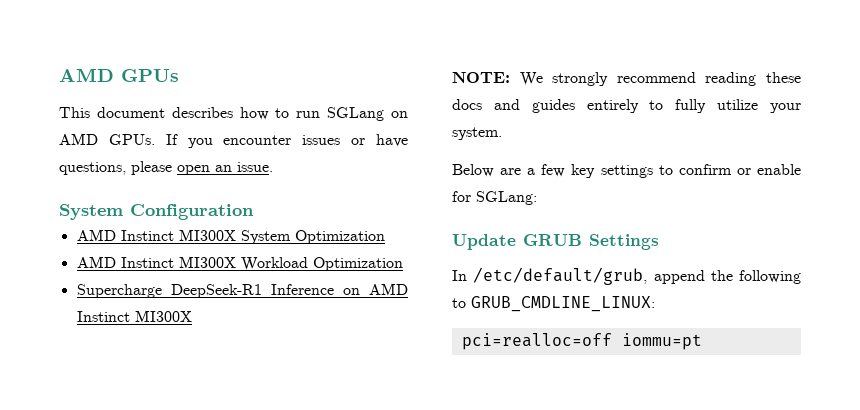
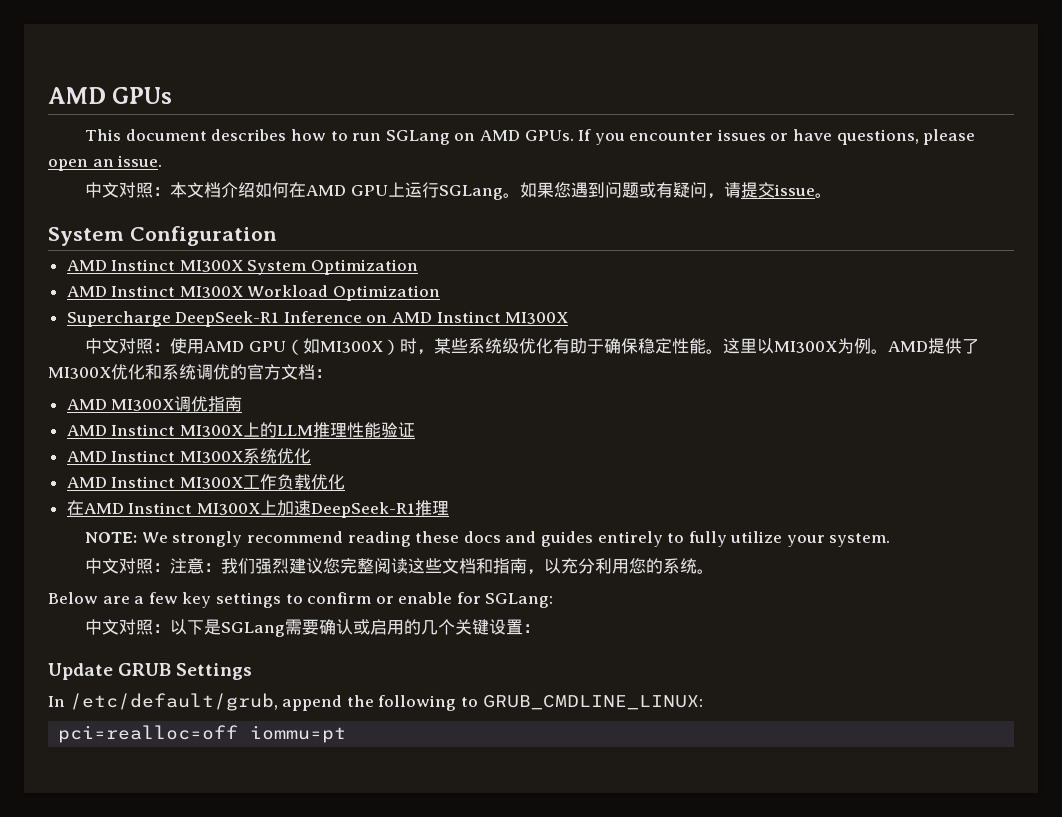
+ 中文对照：本文档介绍如何在AMD GPU上运行SGLang。如果您遇到问题或有疑问，请提交issue。
+ 中文对照：使用AMD GPU（如MI300X）时，某些系统级优化有助于确保稳定性能。这里以MI300X为例。AMD提供了MI300X优化和系统调优的官方文档：
+ AMD MI300X调优指南
+ AMD Instinct MI300X上的LLM推理性能验证
+ AMD Instinct MI300X系统优化
+ AMD Instinct MI300X工作负载优化
+ 在AMD Instinct MI300X上加速DeepSeek-R1推理
+ 中文对照：注意：我们强烈建议您完整阅读这些文档和指南，以充分利用您的系统。
+ 中文对照：以下是SGLang需要确认或启用的几个关键设置：

